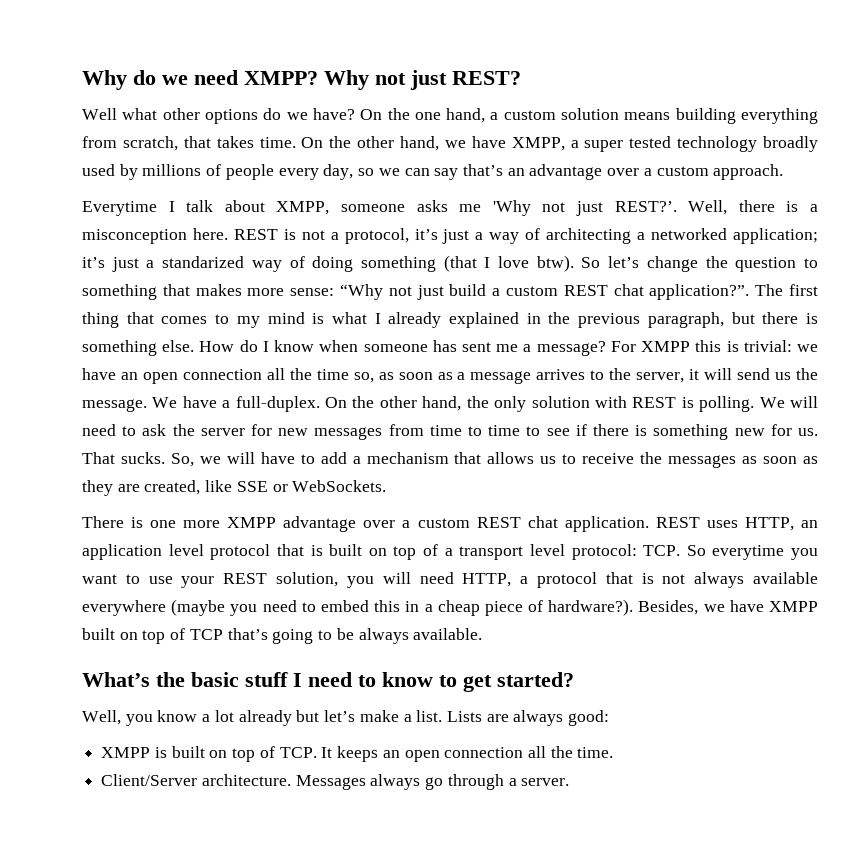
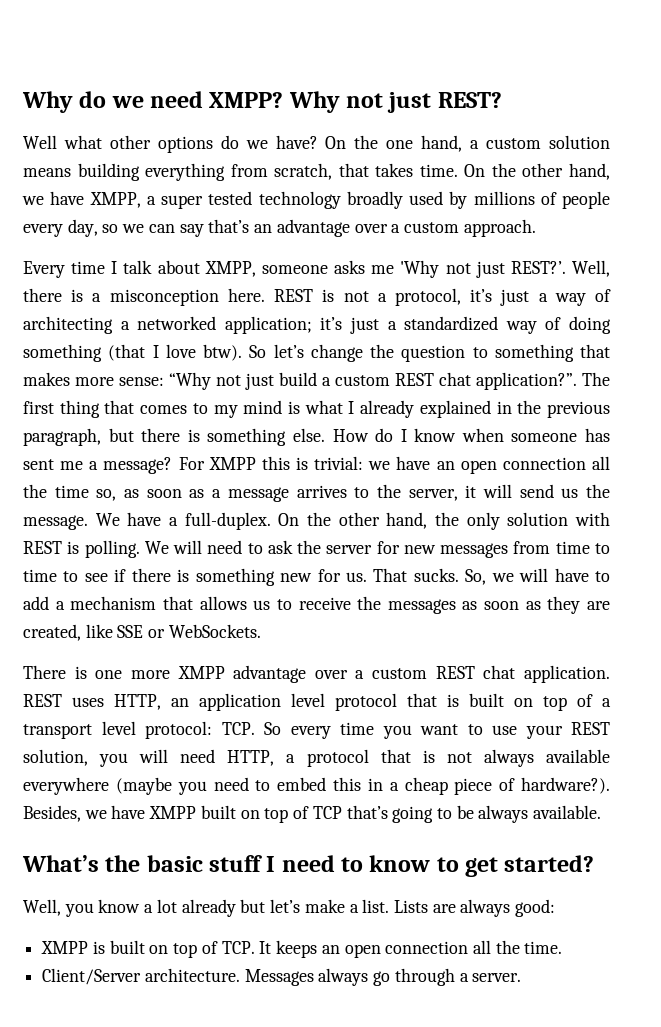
- Everytime I talk about XMPP, someone asks me 'Why not just REST?’.
+ Every time I talk about XMPP, someone asks me 'Why not just REST?’.
- REST is not a protocol, it’s just a way of architecting a networked application; it’s just a standarized way of doing something (that I love btw).
+ REST is not a protocol, it’s just a way of architecting a networked application; it’s just a standardized way of doing something (that I love btw).
- REST uses HTTP, an application level protocol that is built on top of a transport level protocol: TCP. So everytime you want to use your REST solution, you will need HTTP, a protocol that is not always available everywhere (maybe you need to embed this in a cheap piece of hardware?).
+ REST uses HTTP, an application level protocol that is built on top of a transport level protocol: TCP. So every time you want to use your REST solution, you will need HTTP, a protocol that is not always available everywhere (maybe you need to embed this in a cheap piece of hardware?).

